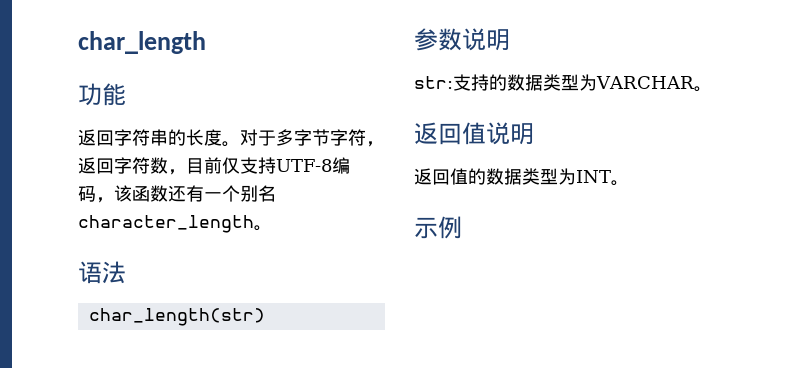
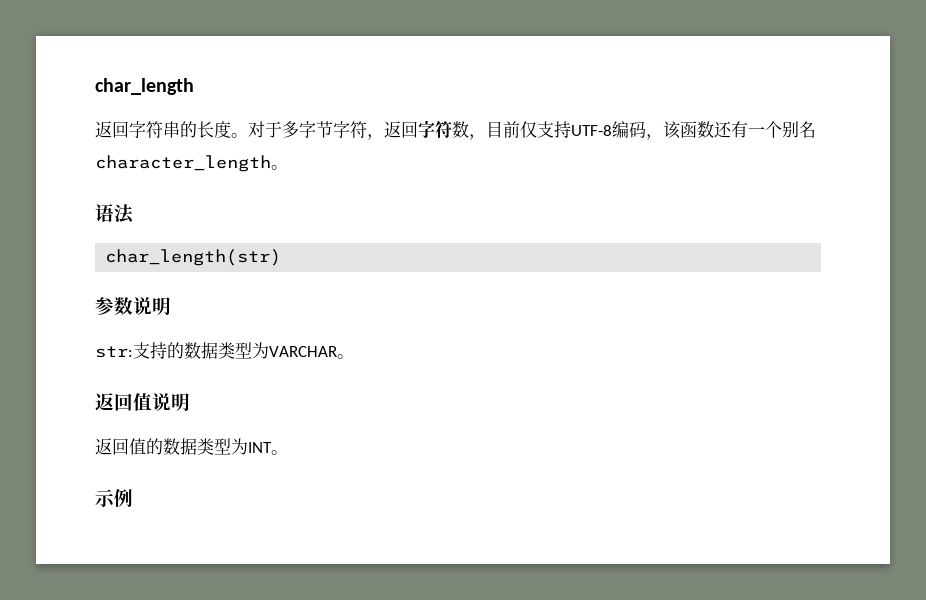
- 功能

